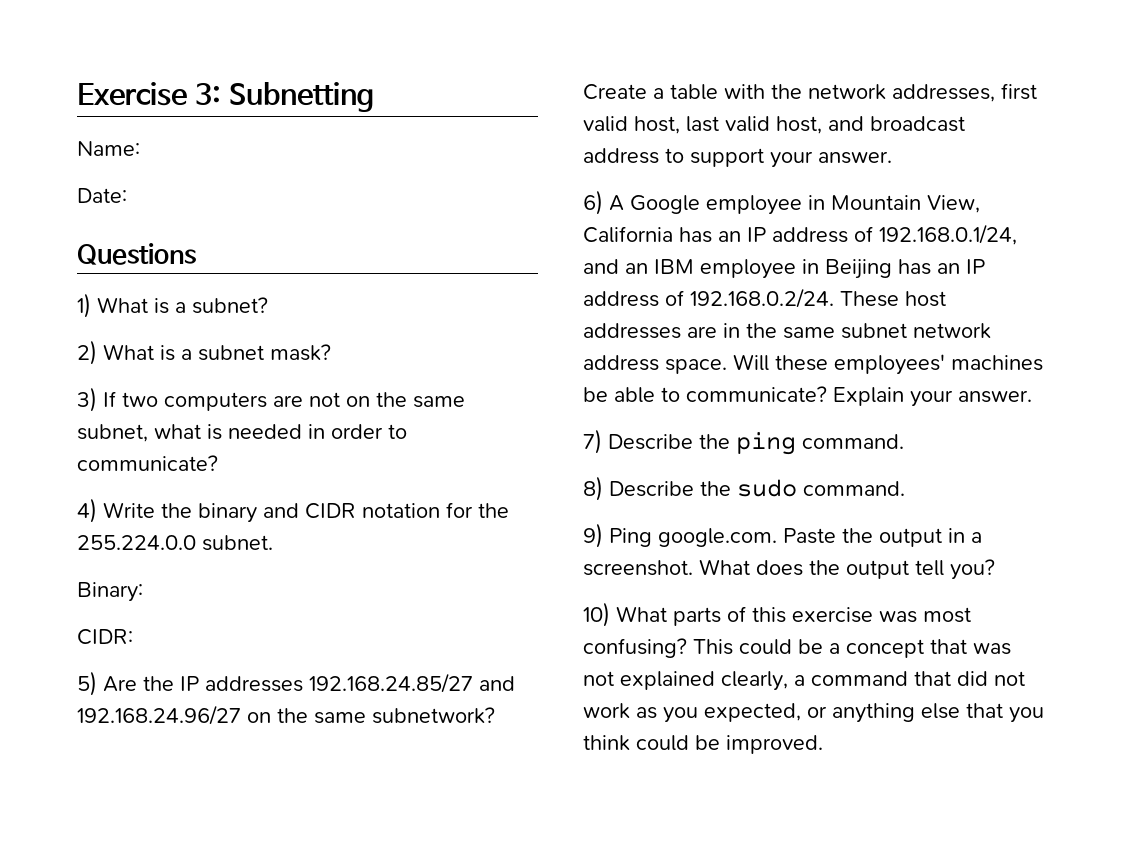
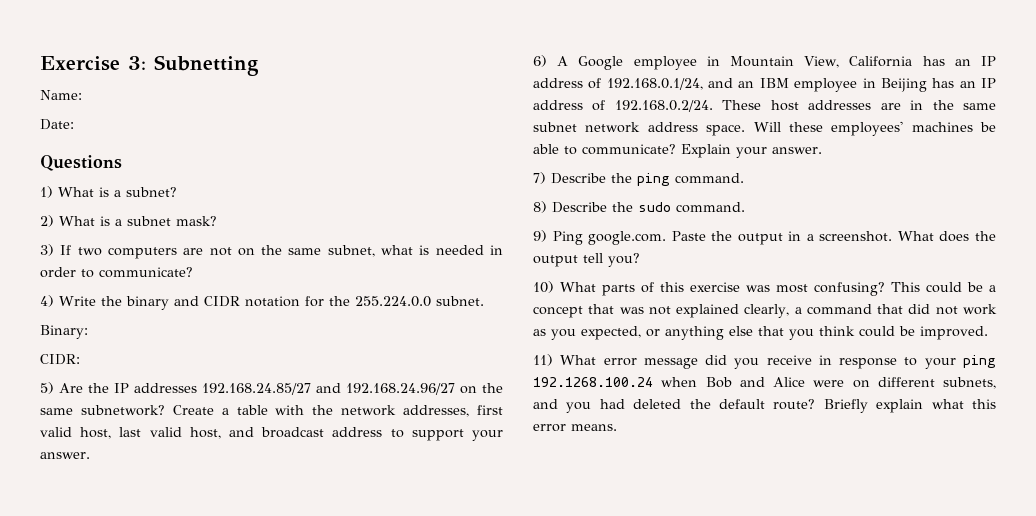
+ 11) What error message did you receive in response to your ping 192.1268.100.24 when Bob and Alice were on different subnets, and you had deleted the default route? Briefly explain what this error means.

